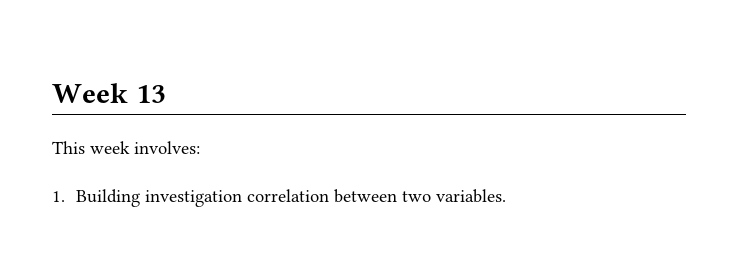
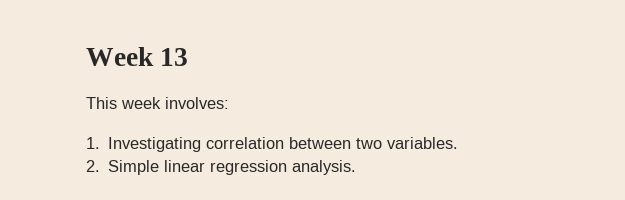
- 1. Building investigation correlation between two variables.
+ 1. Investigating correlation between two variables.
+ 2. Simple linear regression analysis.

